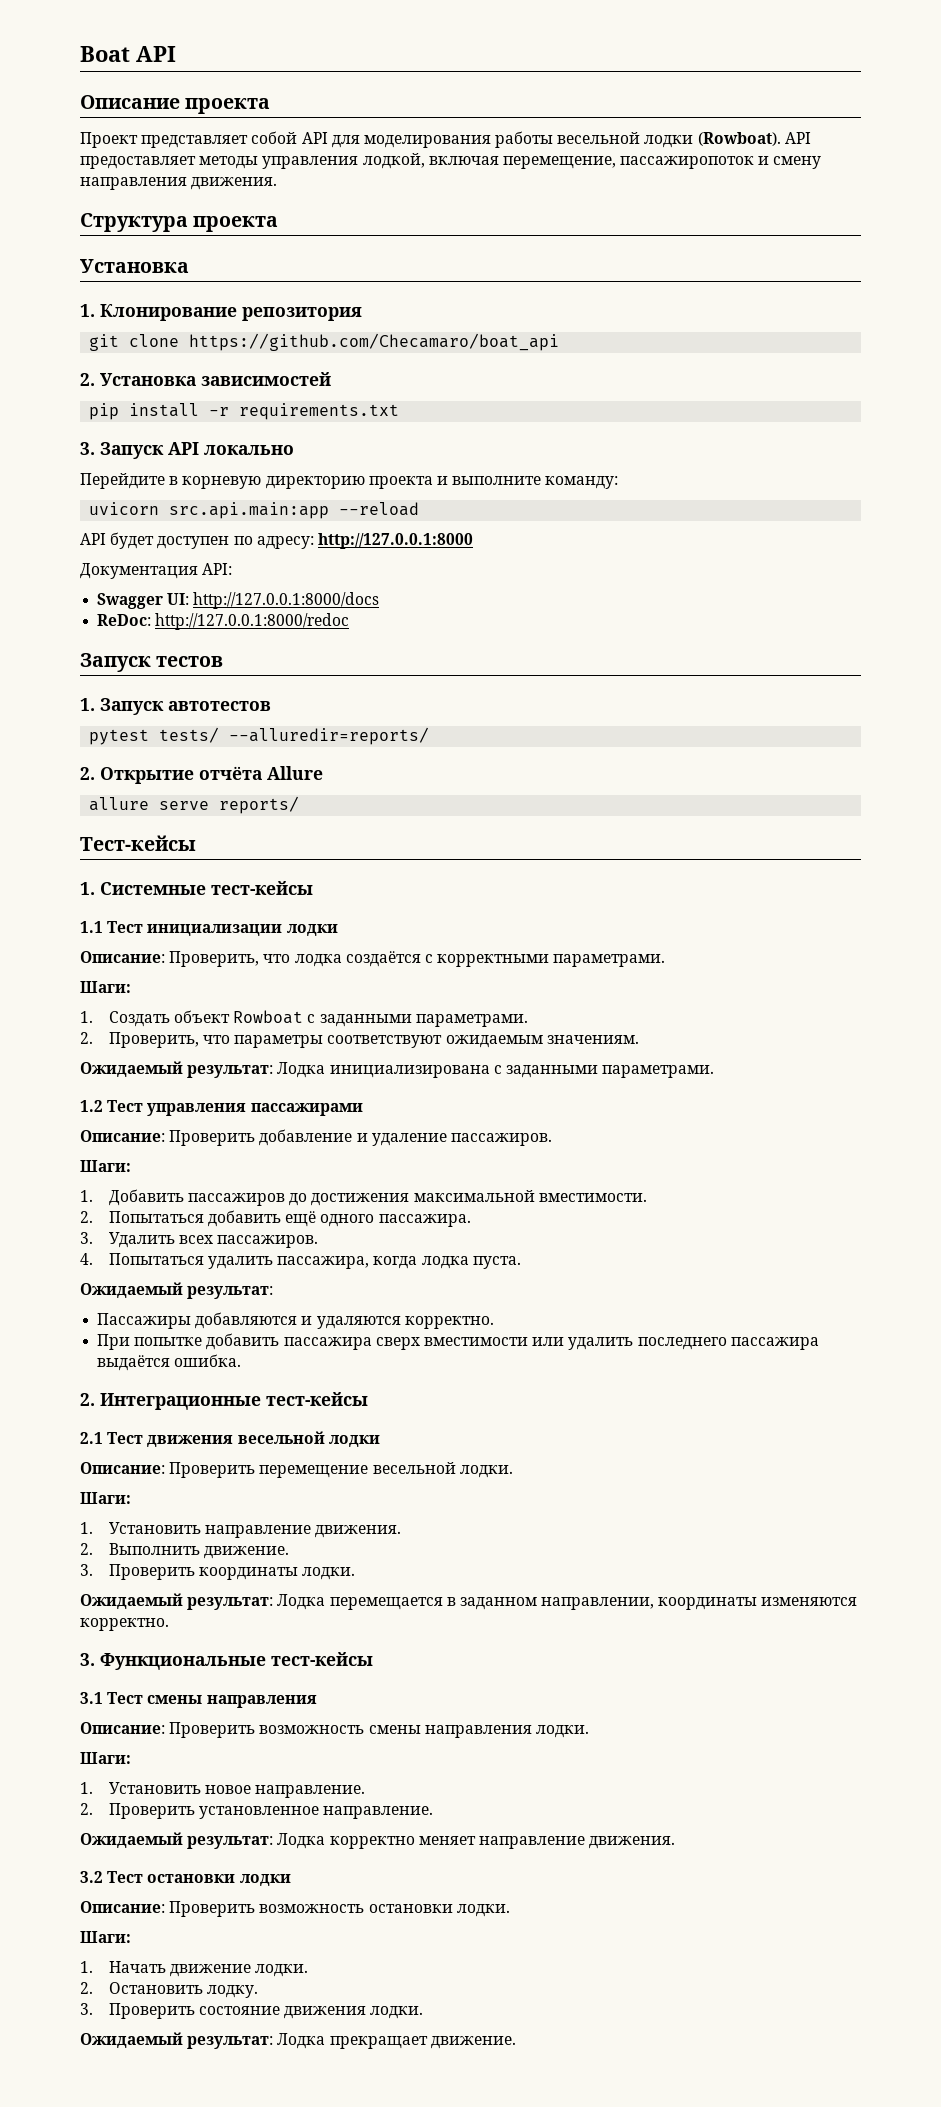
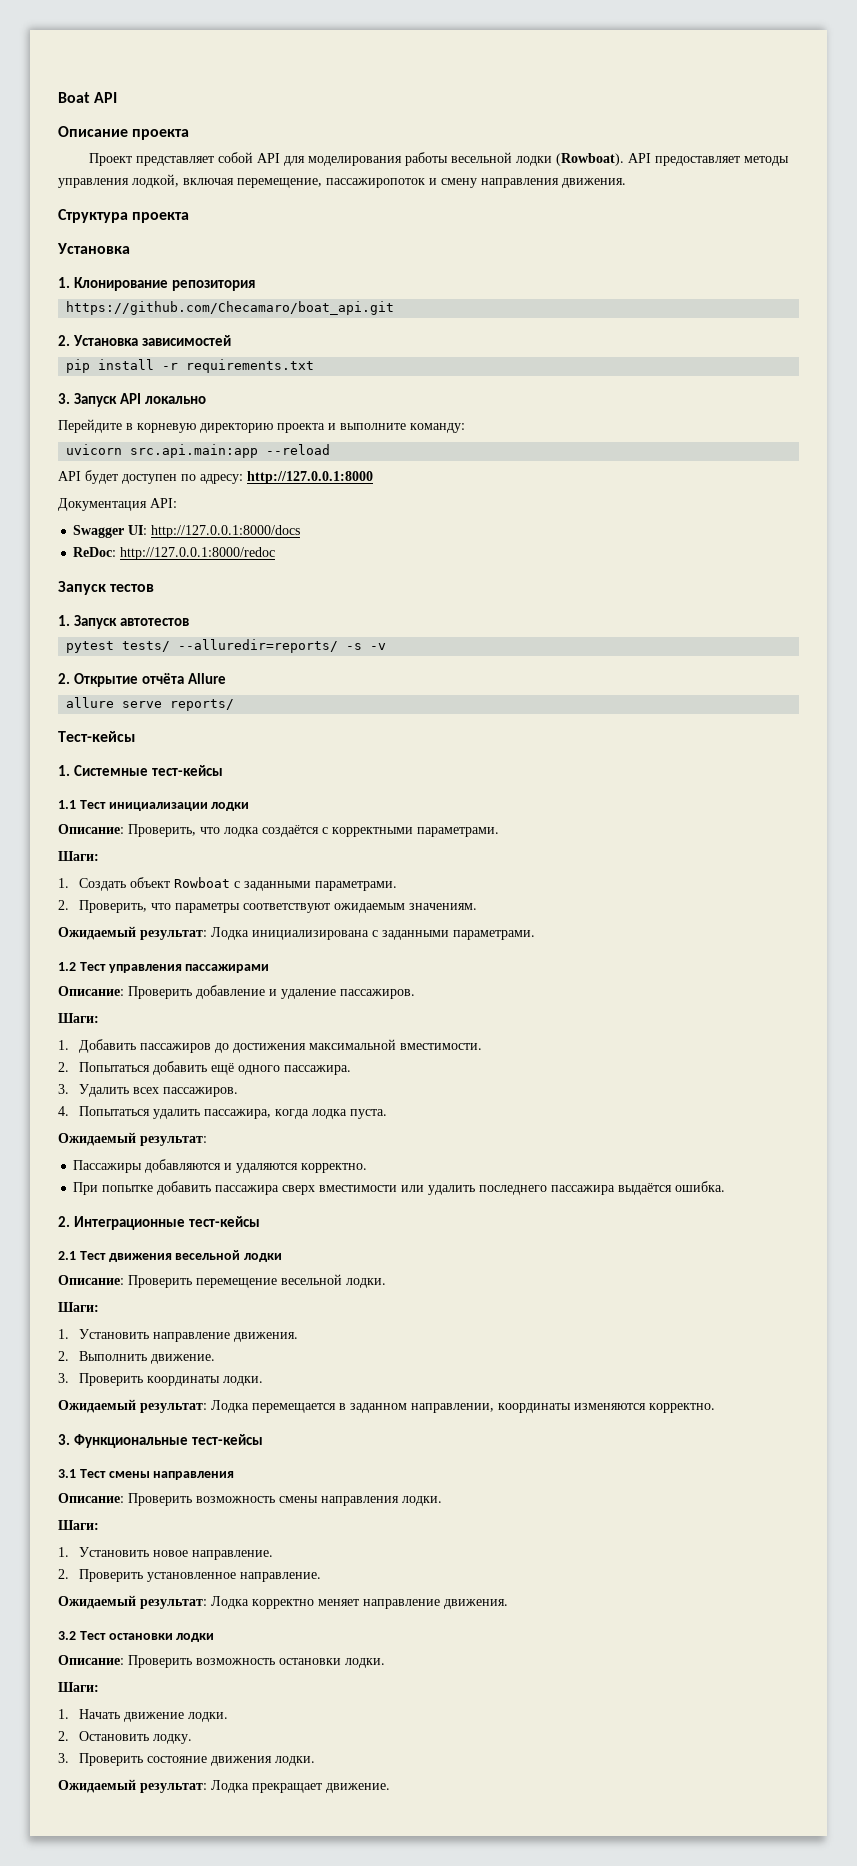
- git clone https://github.com/Checamaro/boat_api
+ https://github.com/Checamaro/boat_api.git
- pytest tests/ --alluredir=reports/
+ pytest tests/ --alluredir=reports/ -s -v

